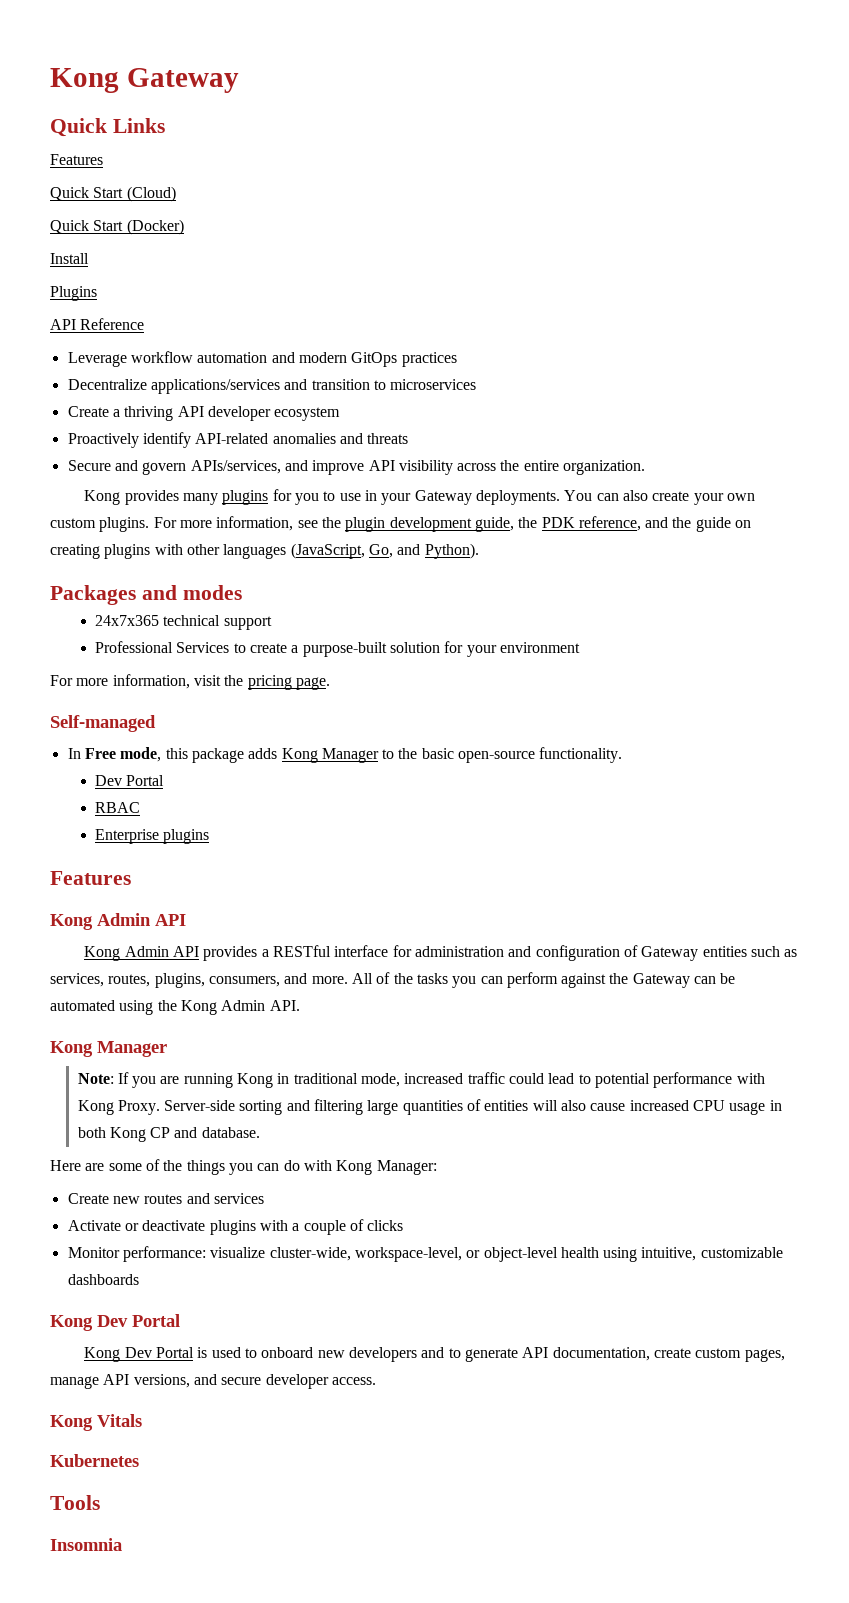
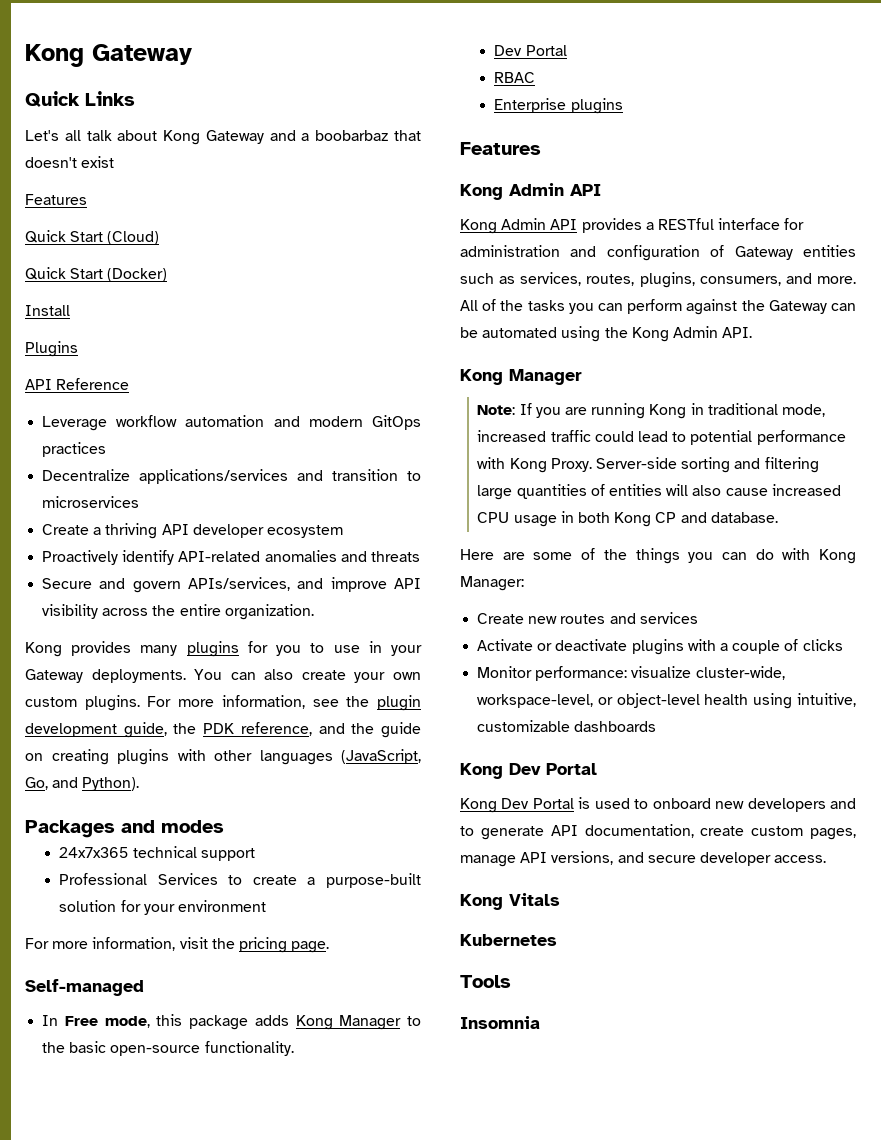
+ Let's all talk about Kong Gateway and a boobarbaz that doesn't exist

